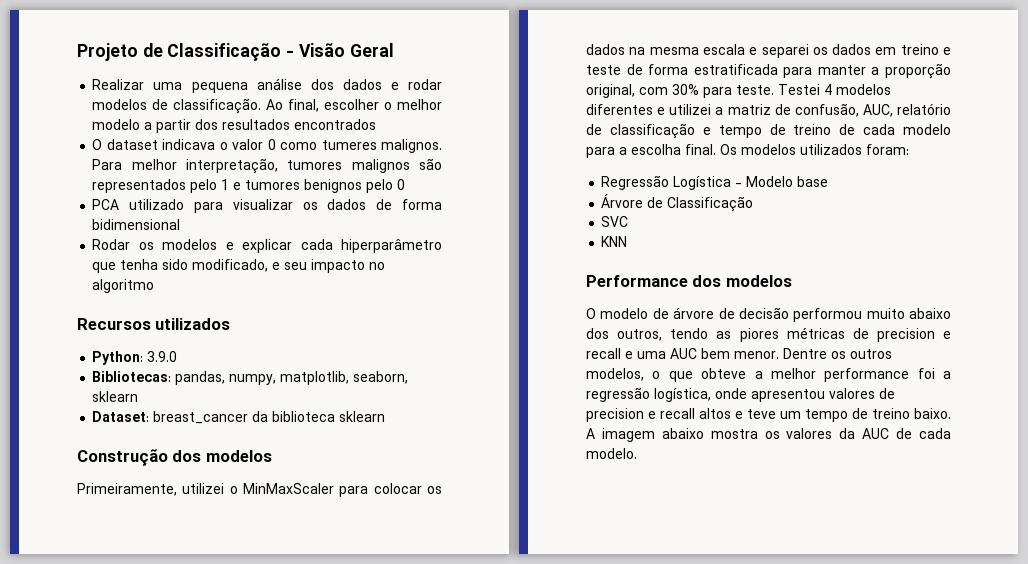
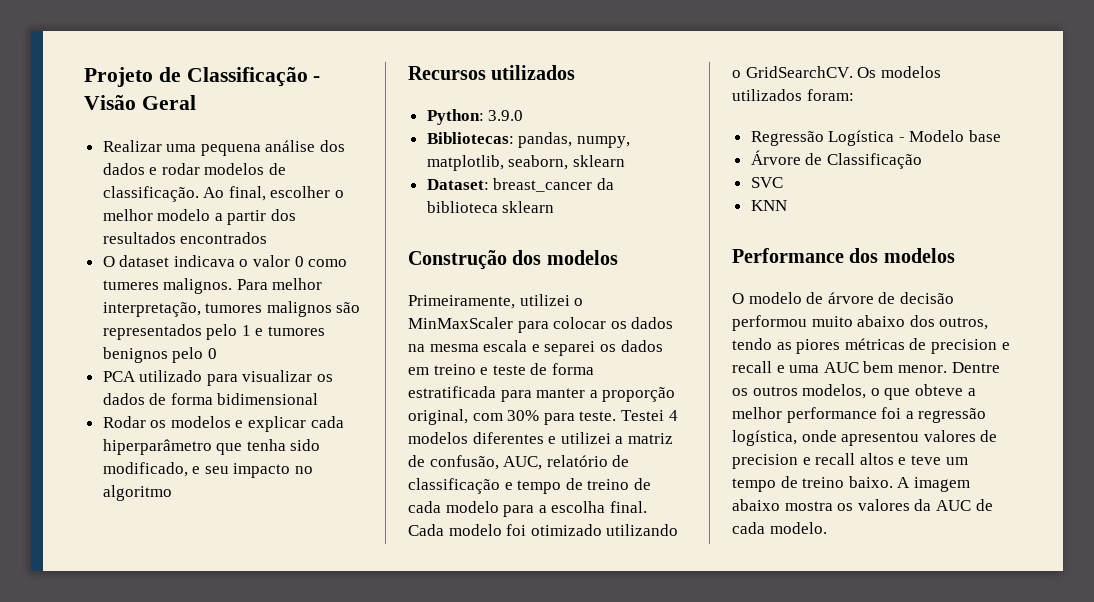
+ Cada modelo foi otimizado utilizando o GridSearchCV.

